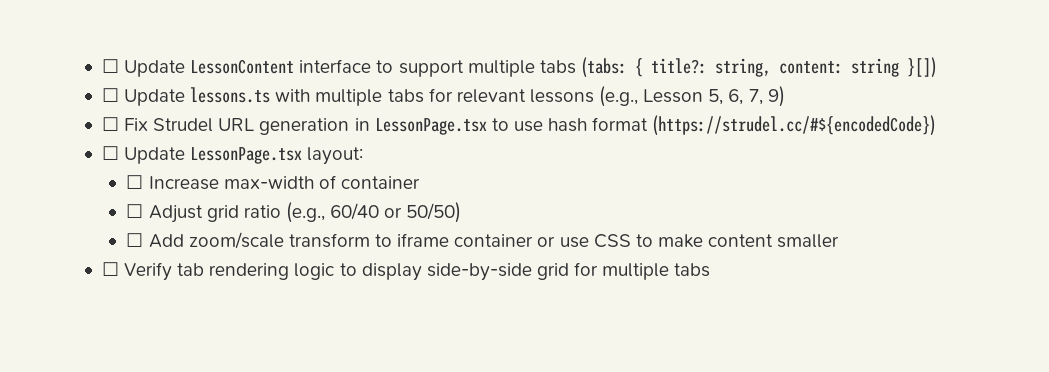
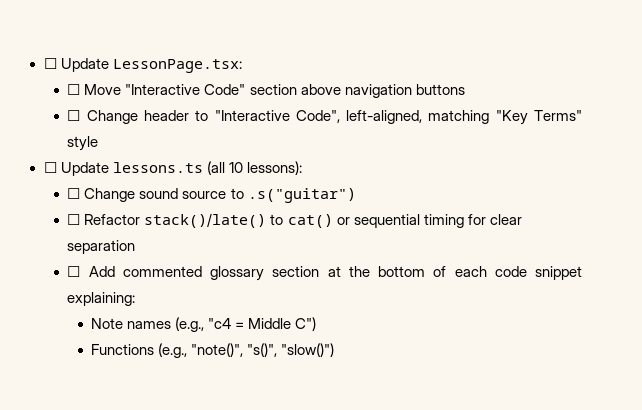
- ☐ Update LessonContent interface to support multiple tabs (tabs: { title?: string, content: string }[])
- ☐ Update lessons.ts with multiple tabs for relevant lessons (e.g., Lesson 5, 6, 7, 9)
- ☐ Fix Strudel URL generation in LessonPage.tsx to use hash format (https://strudel.cc/#${encodedCode})
- ☐ Update LessonPage.tsx layout:
- ☐ Increase max-width of container
- ☐ Adjust grid ratio (e.g., 60/40 or 50/50)
- ☐ Add zoom/scale transform to iframe container or use CSS to make content smaller
- ☐ Verify tab rendering logic to display side-by-side grid for multiple tabs
+ ☐ Update LessonPage.tsx:
+ ☐ Move "Interactive Code" section above navigation buttons
+ ☐ Change header to "Interactive Code", left-aligned, matching "Key Terms" style
+ ☐ Update lessons.ts (all 10 lessons):
+ ☐ Change sound source to .s("guitar")
+ ☐ Refactor stack()/late() to cat() or sequential timing for clear separation
+ ☐ Add commented glossary section at the bottom of each code snippet explaining:
+ Note names (e.g., "c4 = Middle C")
+ Functions (e.g., "note()", "s()", "slow()")

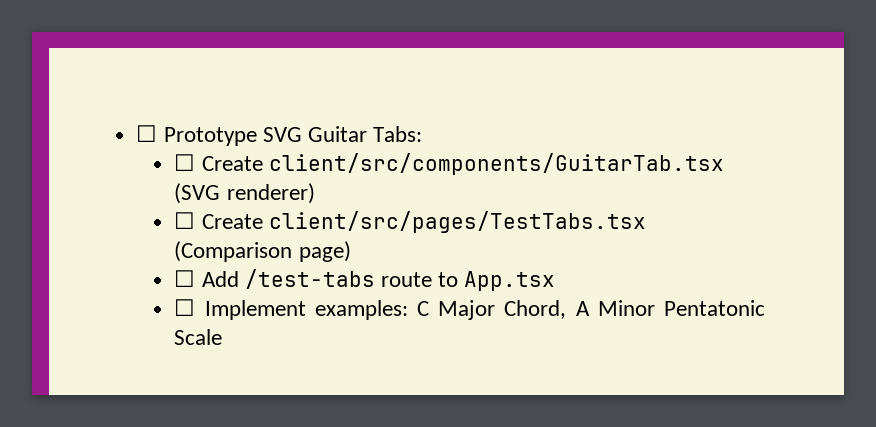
- ☐ Update LessonPage.tsx:
- ☐ Move "Interactive Code" section above navigation buttons
- ☐ Change header to "Interactive Code", left-aligned, matching "Key Terms" style
- ☐ Update lessons.ts (all 10 lessons):
- ☐ Change sound source to .s("guitar")
- ☐ Refactor stack()/late() to cat() or sequential timing for clear separation
- ☐ Add commented glossary section at the bottom of each code snippet explaining:
- Note names (e.g., "c4 = Middle C")
- Functions (e.g., "note()", "s()", "slow()")
+ ☐ Prototype SVG Guitar Tabs:
+ ☐ Create client/src/components/GuitarTab.tsx (SVG renderer)
+ ☐ Create client/src/pages/TestTabs.tsx (Comparison page)
+ ☐ Add /test-tabs route to App.tsx
+ ☐ Implement examples: C Major Chord, A Minor Pentatonic Scale

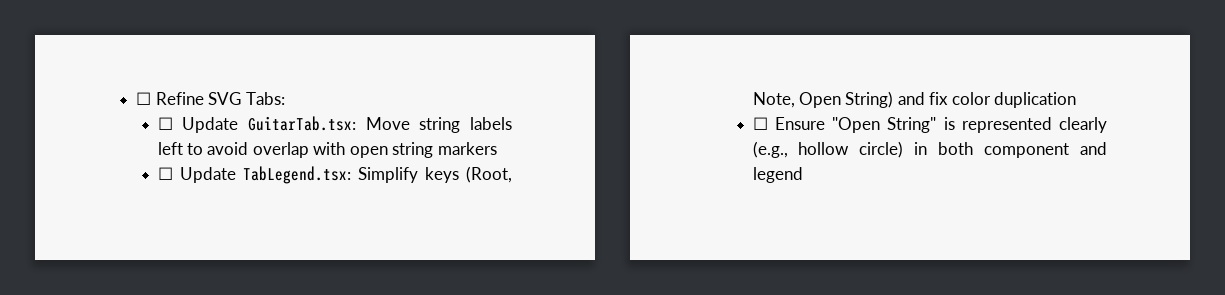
- ☐ Prototype SVG Guitar Tabs:
+ ☐ Refine SVG Tabs:
- ☐ Create client/src/components/GuitarTab.tsx (SVG renderer)
- ☐ Create client/src/pages/TestTabs.tsx (Comparison page)
- ☐ Add /test-tabs route to App.tsx
- ☐ Implement examples: C Major Chord, A Minor Pentatonic Scale
+ ☐ Update GuitarTab.tsx: Move string labels left to avoid overlap with open string markers
+ ☐ Update TabLegend.tsx: Simplify keys (Root, Note, Open String) and fix color duplication
+ ☐ Ensure "Open String" is represented clearly (e.g., hollow circle) in both component and legend

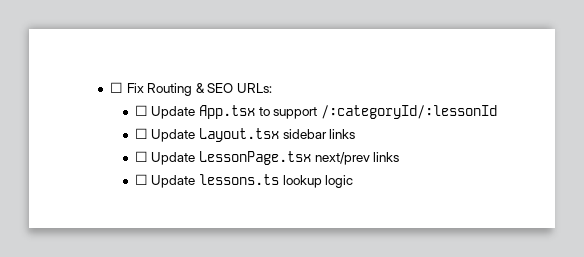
- ☐ Refine SVG Tabs:
- ☐ Update GuitarTab.tsx: Move string labels left to avoid overlap with open string markers
- ☐ Update TabLegend.tsx: Simplify keys (Root, Note, Open String) and fix color duplication
- ☐ Ensure "Open String" is represented clearly (e.g., hollow circle) in both component and legend
+ ☐ Fix Routing & SEO URLs:
+ ☐ Update App.tsx to support /:categoryId/:lessonId
+ ☐ Update Layout.tsx sidebar links
+ ☐ Update LessonPage.tsx next/prev links
+ ☐ Update lessons.ts lookup logic

